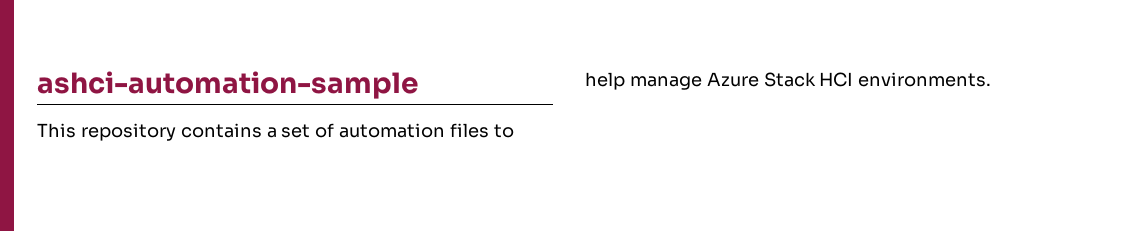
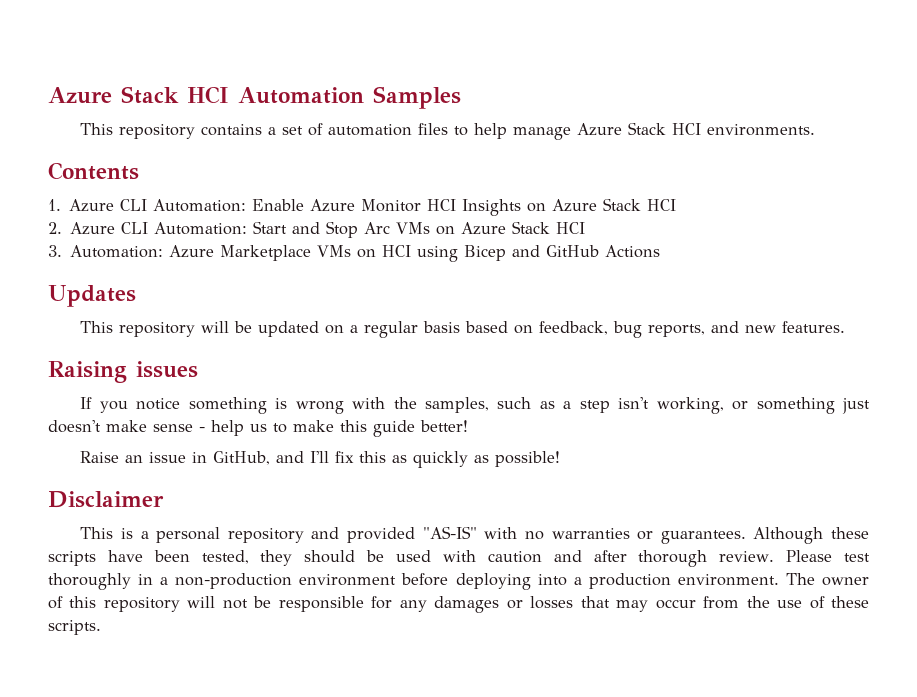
- ashci-automation-sample
+ Azure Stack HCI Automation Samples
+ Contents
+ 1. Azure CLI Automation: Enable Azure Monitor HCI Insights on Azure Stack HCI
+ 2. Azure CLI Automation: Start and Stop Arc VMs on Azure Stack HCI
+ 3. Automation: Azure Marketplace VMs on HCI using Bicep and GitHub Actions
+ Updates
+ This repository will be updated on a regular basis based on feedback, bug reports, and new features.
+ Raising issues
+ If you notice something is wrong with the samples, such as a step isn't working, or something just doesn't make sense - help us to make this guide better!
+ Raise an issue in GitHub, and I'll fix this as quickly as possible!
+ Disclaimer
+ This is a personal repository and provided "AS-IS" with no warranties or guarantees. Although these scripts have been tested, they should be used with caution and after thorough review. Please test thoroughly in a non-production environment before deploying into a production environment. The owner of this repository will not be responsible for any damages or losses that may occur from the use of these scripts.

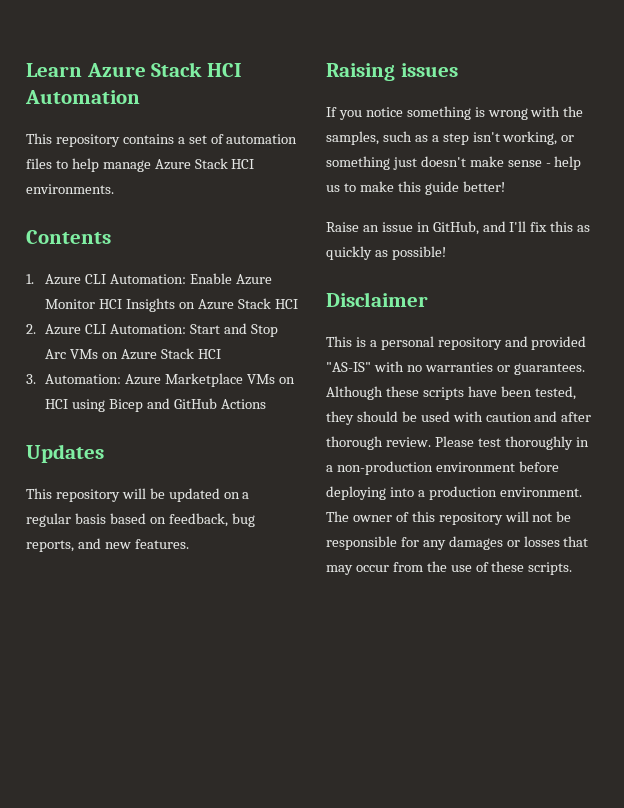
- Azure Stack HCI Automation Samples
+ Learn Azure Stack HCI Automation

